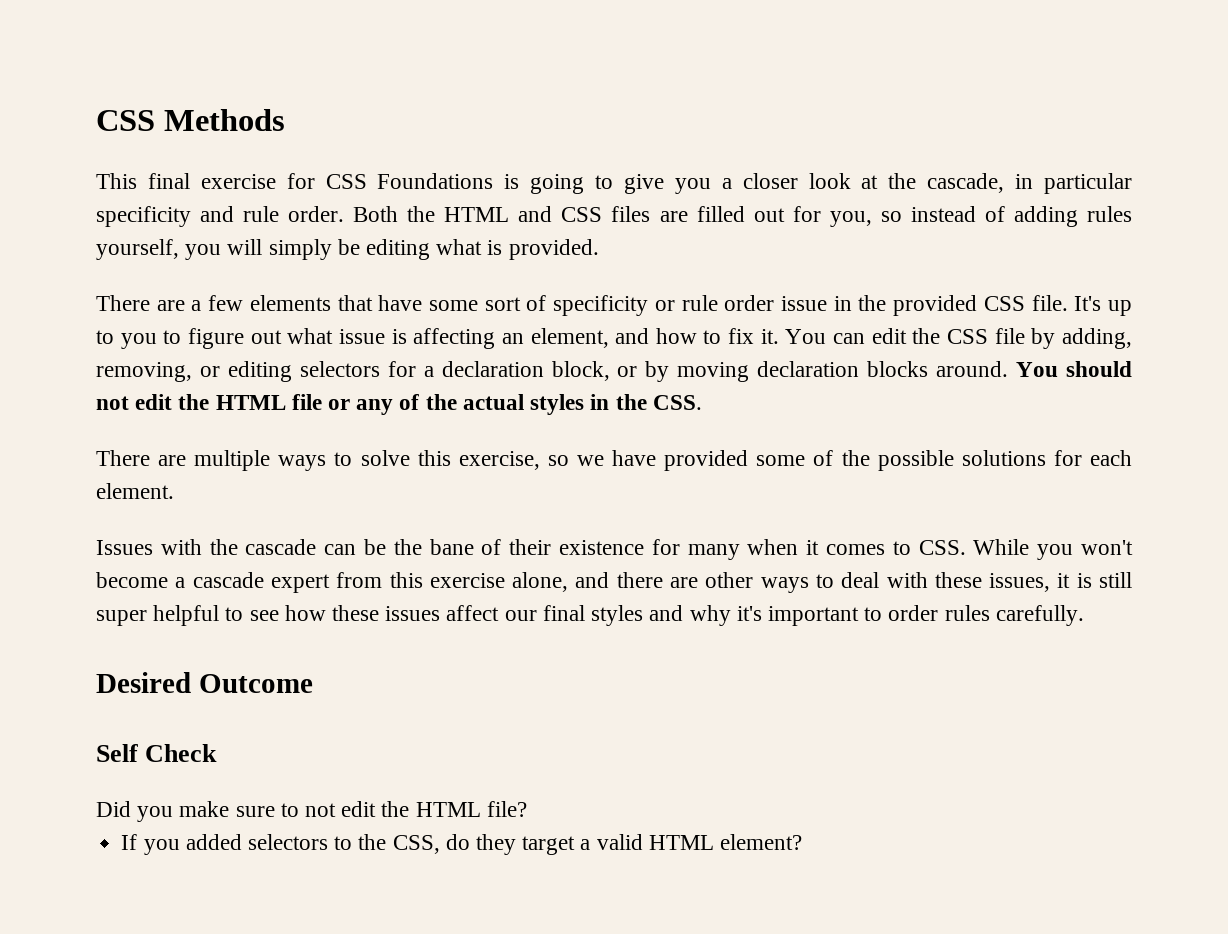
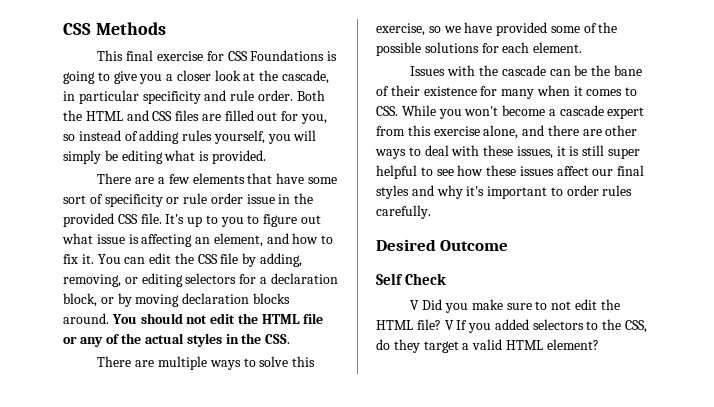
- Did you make sure to not edit the HTML file?
- If you added selectors to the CSS, do they target a valid HTML element?
+ V Did you make sure to not edit the HTML file? V If you added selectors to the CSS, do they target a valid HTML element?

